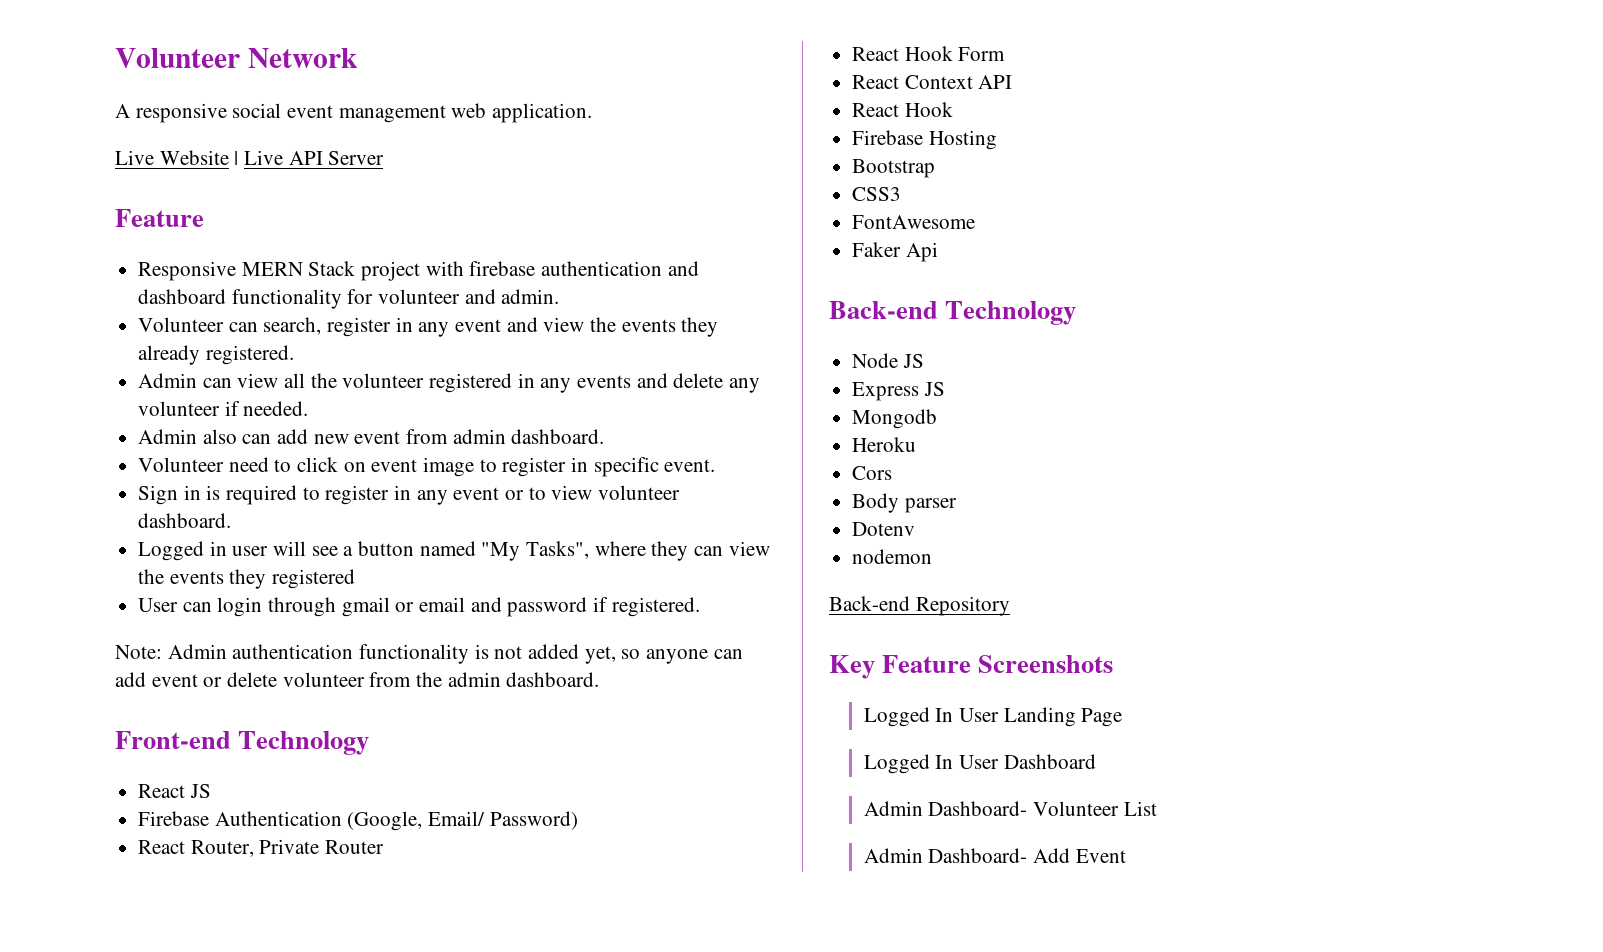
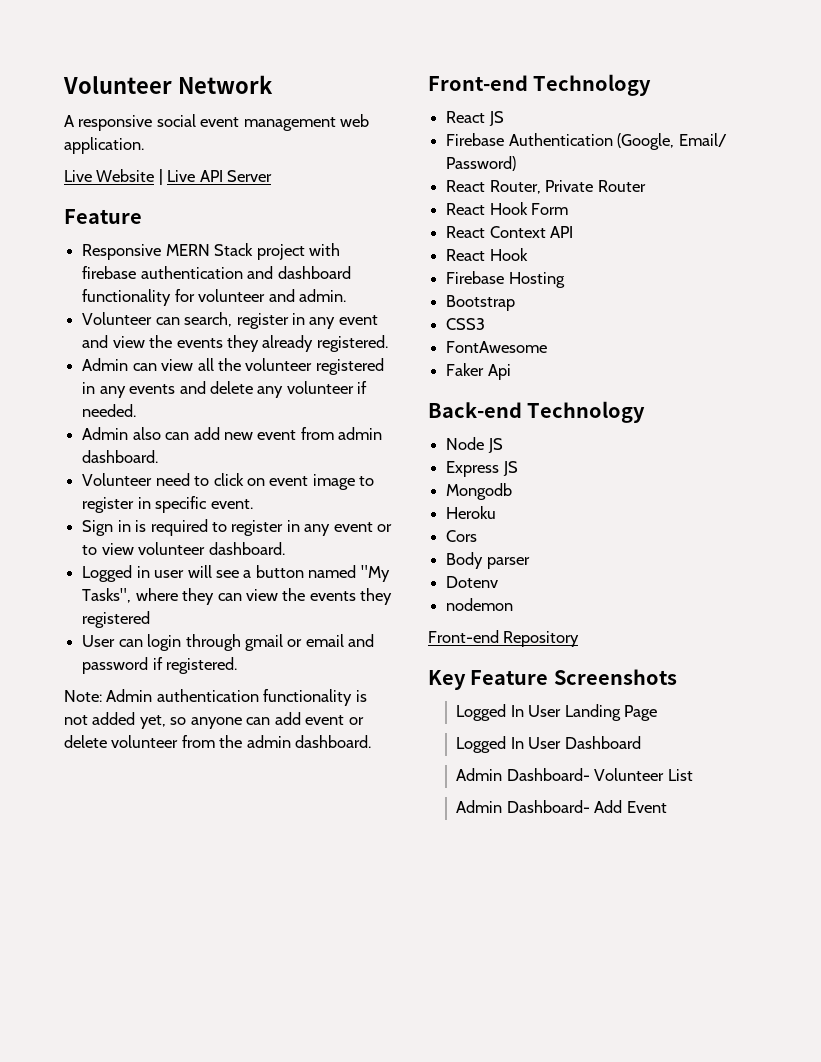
- Back-end Repository
+ Front-end Repository

